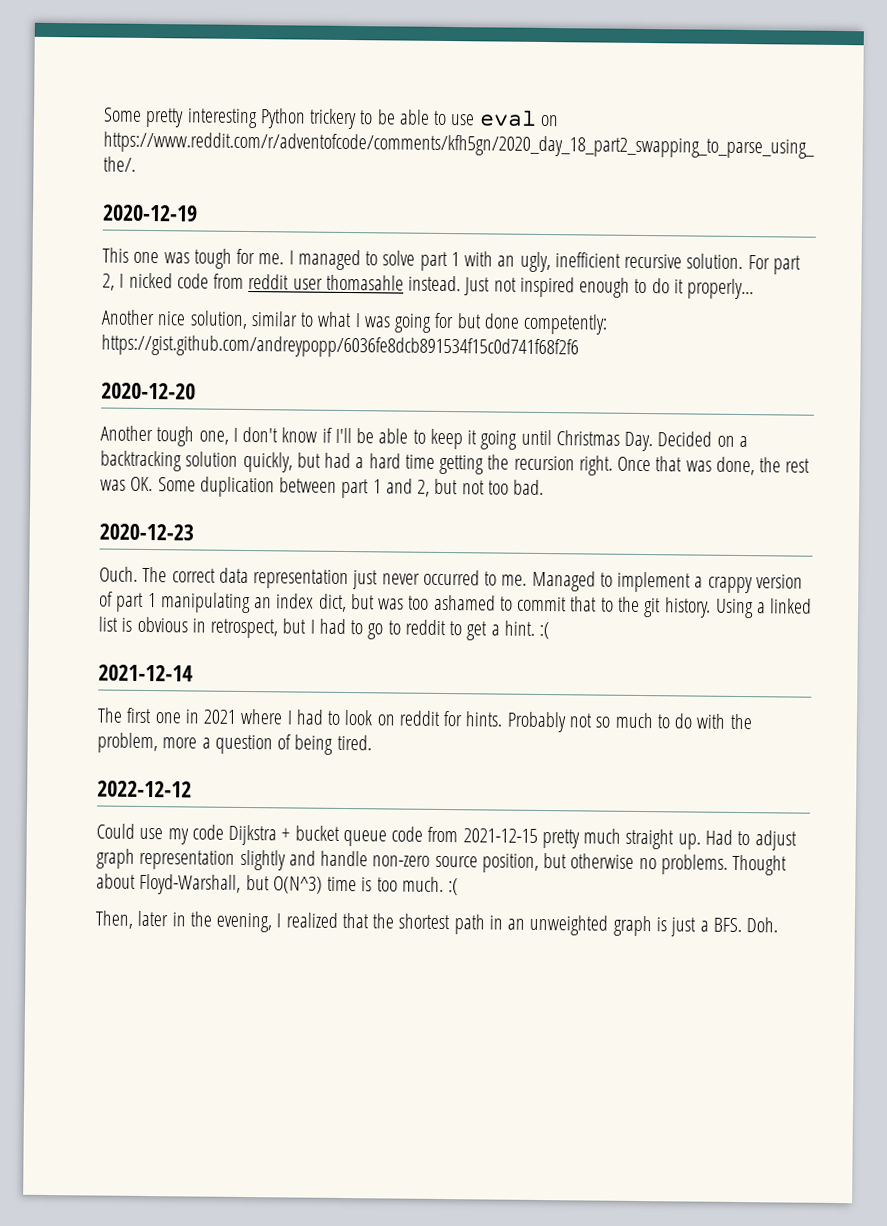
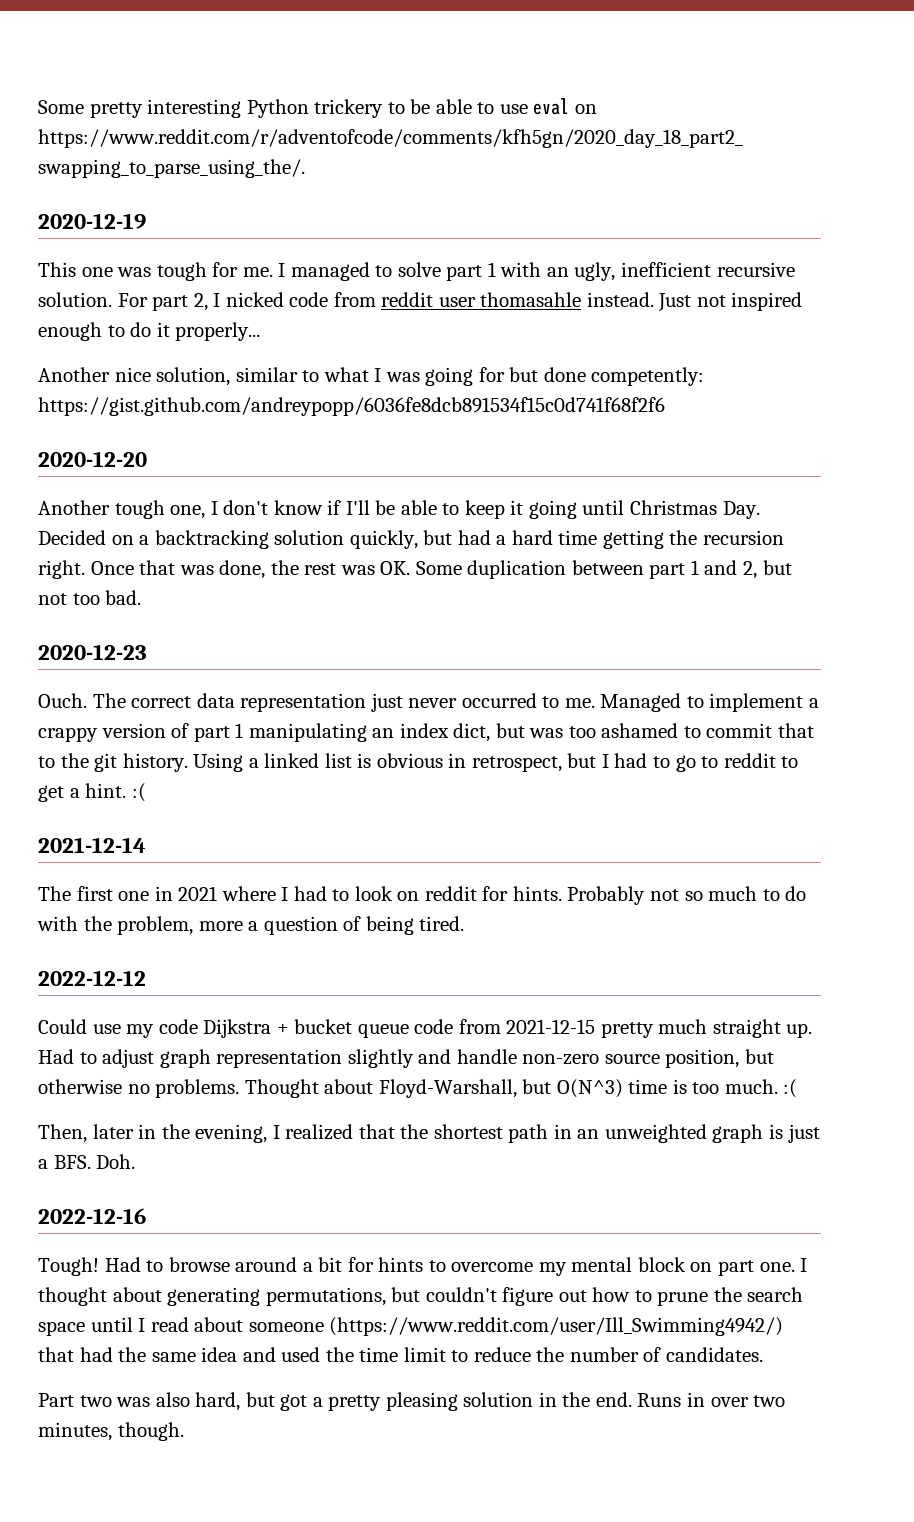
+ 2022-12-16
+ Tough! Had to browse around a bit for hints to overcome my mental block on part one. I thought about generating permutations, but couldn't figure out how to prune the search space until I read about someone (https://www.reddit.com/user/Ill_Swimming4942/) that had the same idea and used the time limit to reduce the number of candidates.
+ Part two was also hard, but got a pretty pleasing solution in the end. Runs in over two minutes, though.

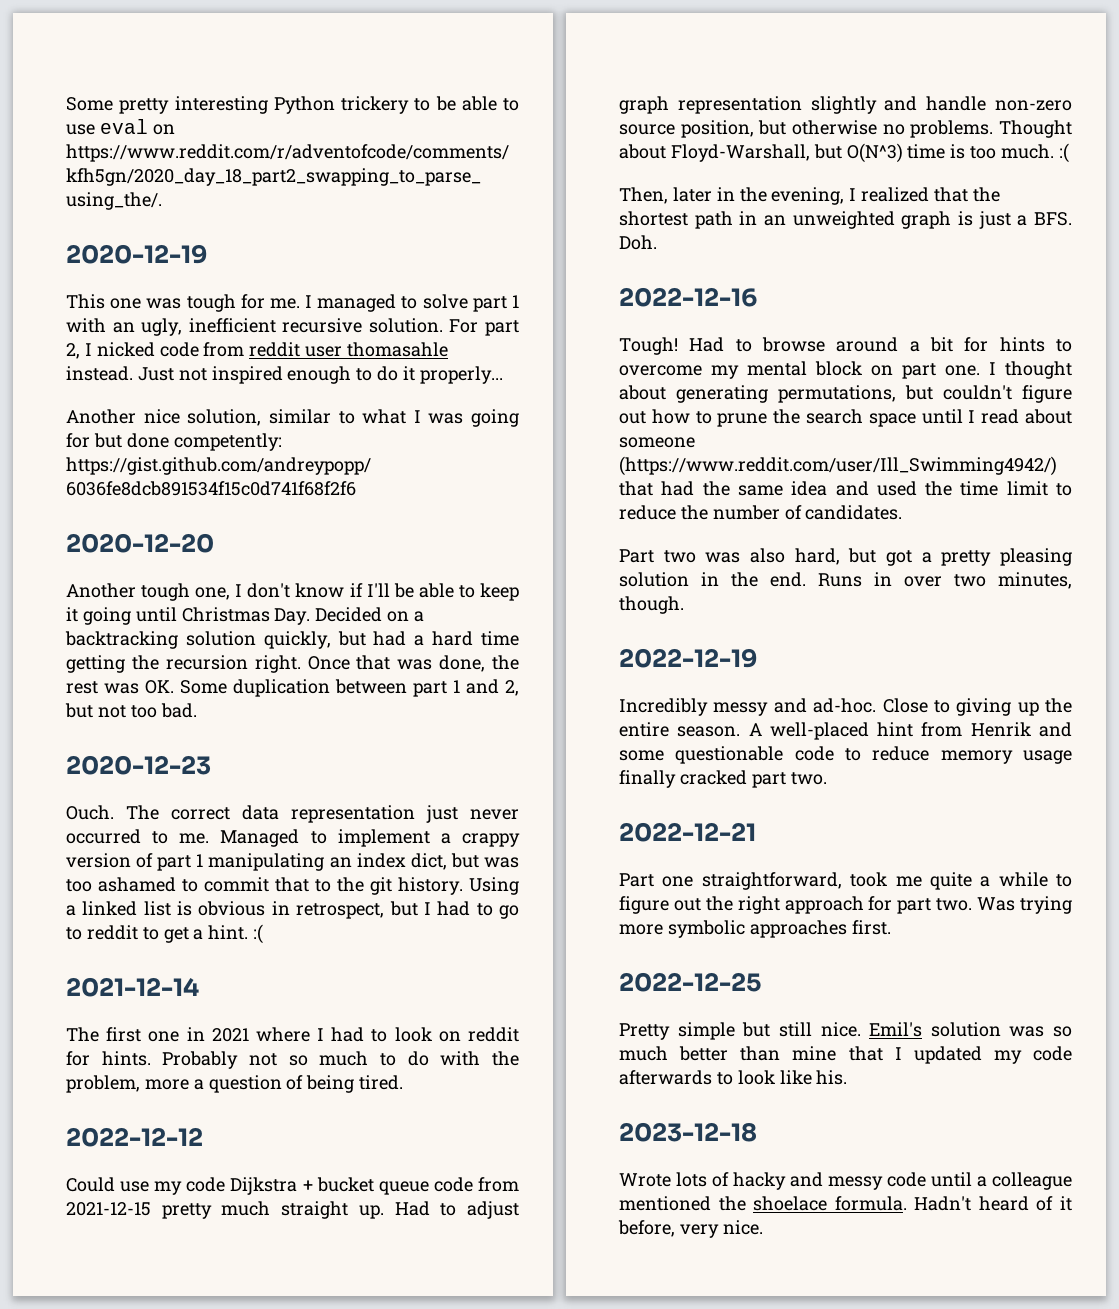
+ 2022-12-19
+ Incredibly messy and ad-hoc. Close to giving up the entire season. A well-placed hint from Henrik and some questionable code to reduce memory usage finally cracked part two.
+ 2022-12-21
+ Part one straightforward, took me quite a while to figure out the right approach for part two. Was trying more symbolic approaches first.
+ 2022-12-25
+ Pretty simple but still nice. Emil's solution was so much better than mine that I updated my code afterwards to look like his.
+ 2023-12-18
+ Wrote lots of hacky and messy code until a colleague mentioned the shoelace formula. Hadn't heard of it before, very nice.

